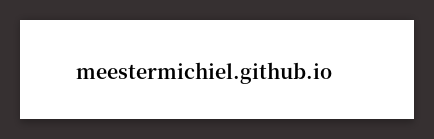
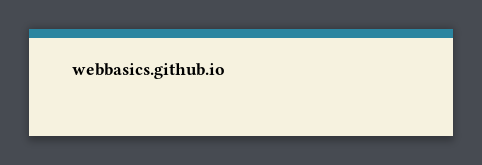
- meestermichiel.github.io
+ webbasics.github.io

